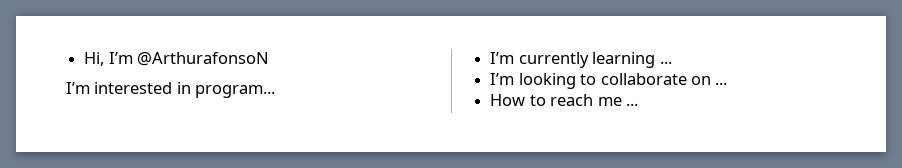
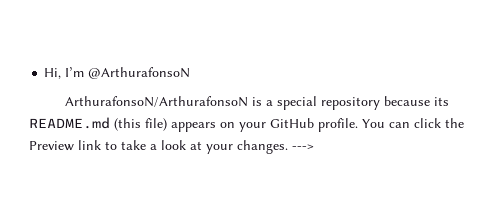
- I’m interested in program...
- I’m currently learning ...
- I’m looking to collaborate on ...
- How to reach me ...
+ ArthurafonsoN/ArthurafonsoN is a special repository because its README.md (this file) appears on your GitHub profile. You can click the Preview link to take a look at your changes. --->

